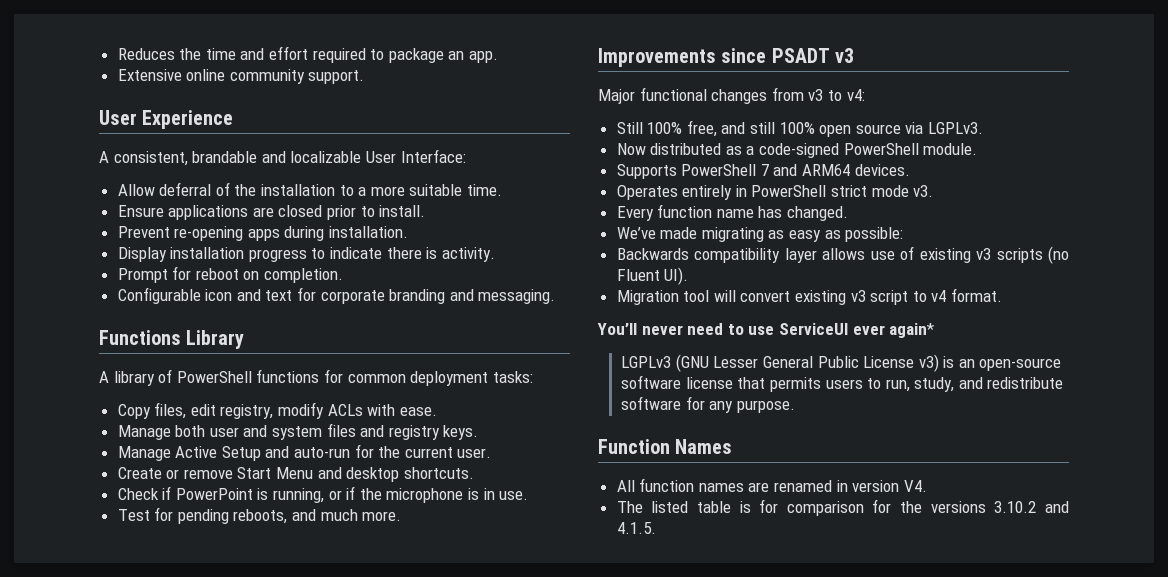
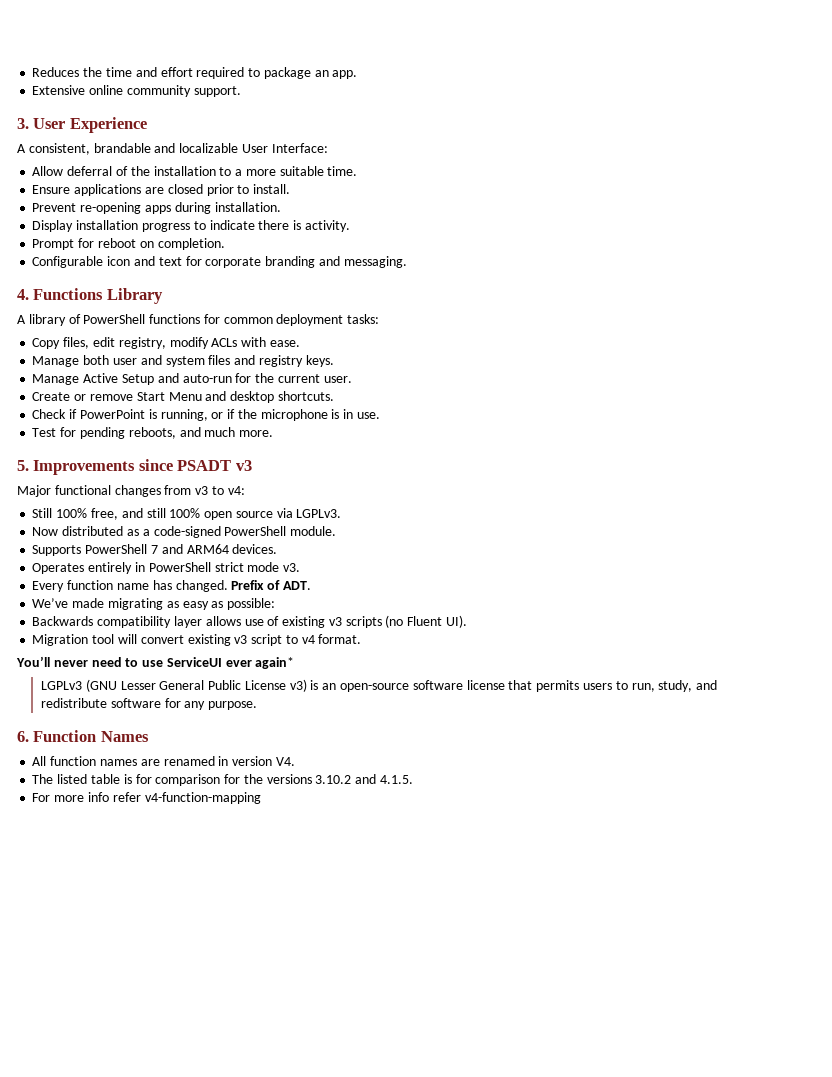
- User Experience
+ 3. User Experience
- Functions Library
+ 4. Functions Library
- Improvements since PSADT v3
+ 5. Improvements since PSADT v3
+ Prefix of ADT.
- Function Names
+ 6. Function Names
+ For more info refer v4-function-mapping

